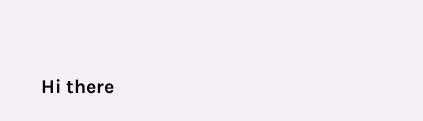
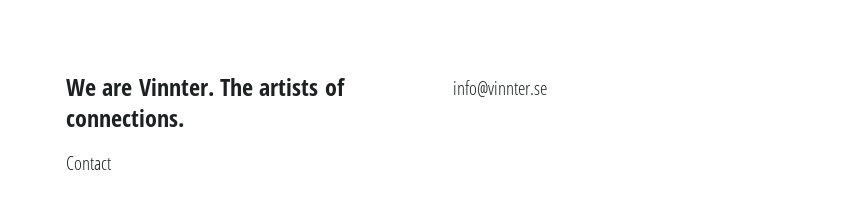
- Hi there
+ We are Vinnter. The artists of connections.
+ Contact
+ info@vinnter.se

